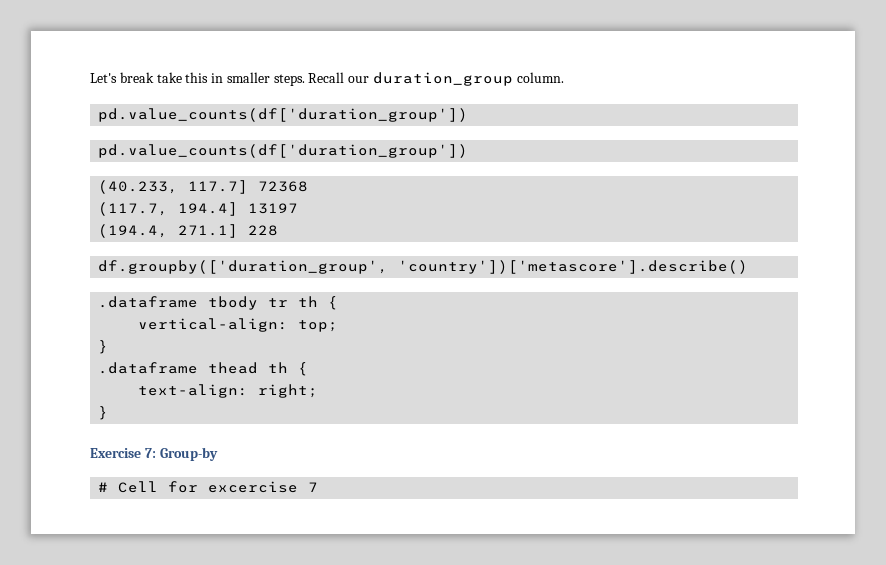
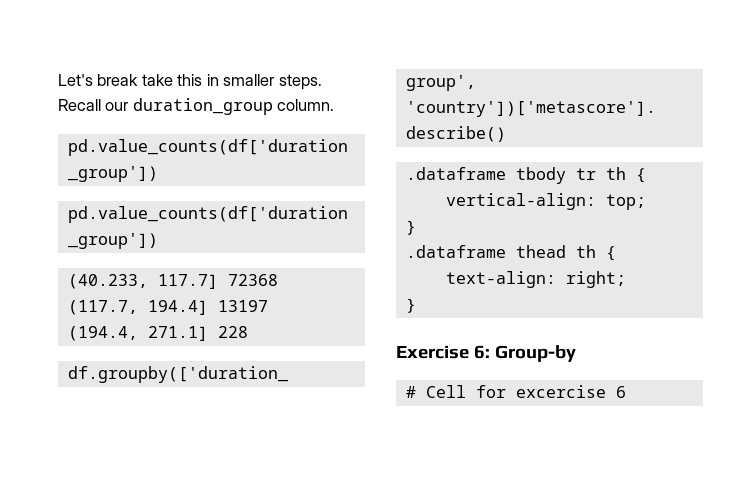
- Exercise 7: Group-by
+ Exercise 6: Group-by
- # Cell for excercise 7
+ # Cell for excercise 6

